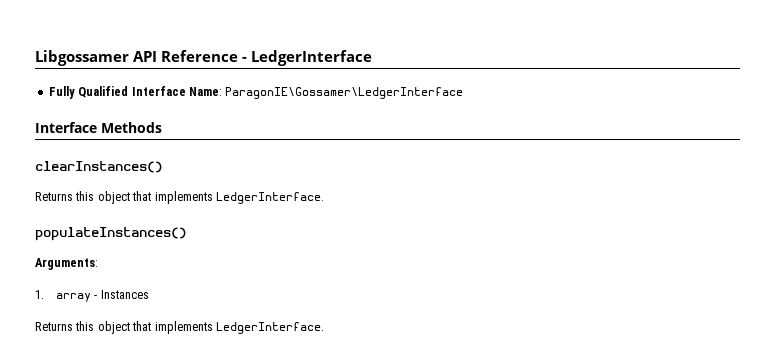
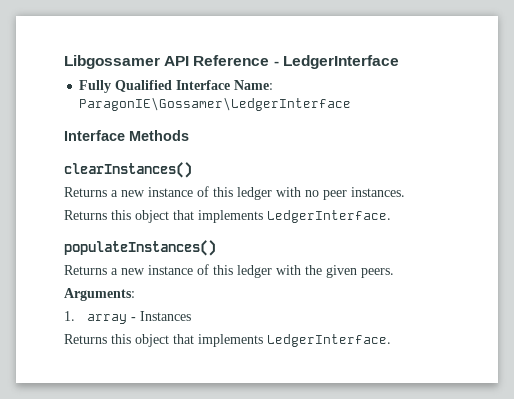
+ Returns a new instance of this ledger with no peer instances.
+ Returns a new instance of this ledger with the given peers.

